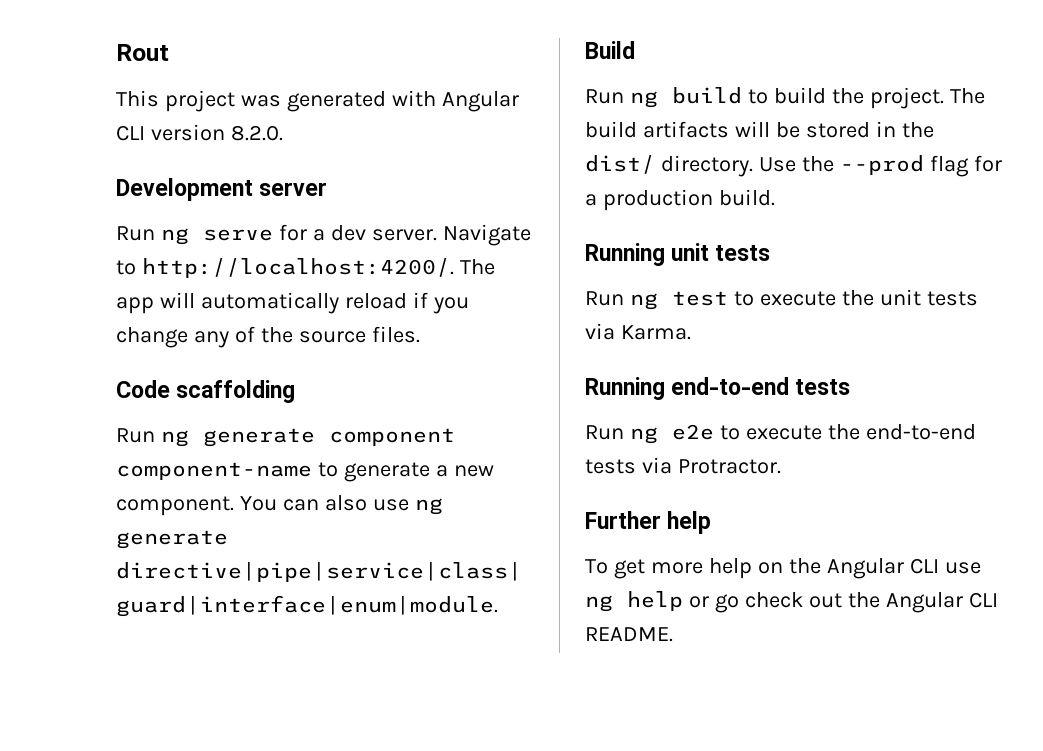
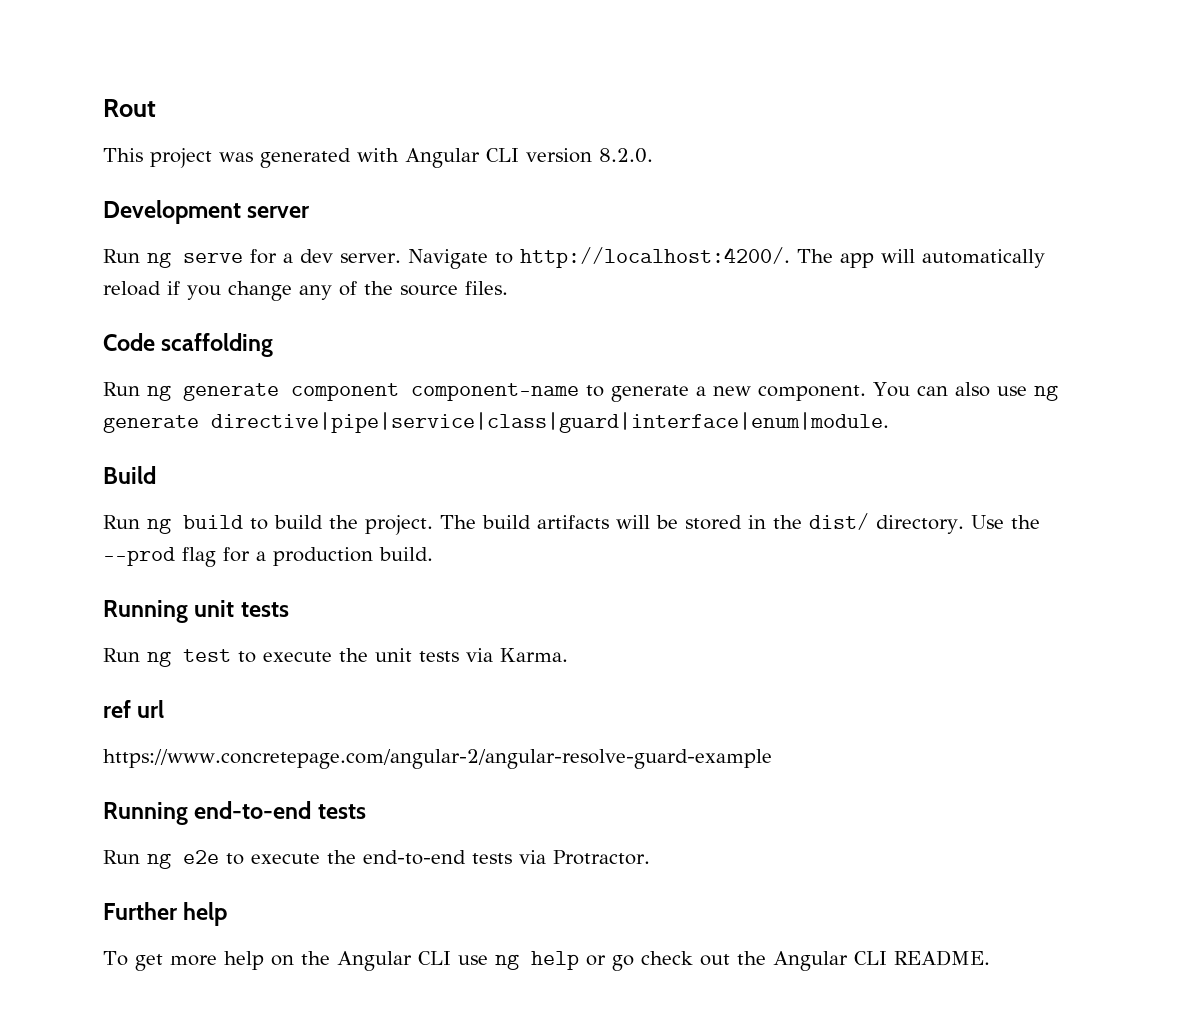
+ ref url
+ https://www.concretepage.com/angular-2/angular-resolve-guard-example

